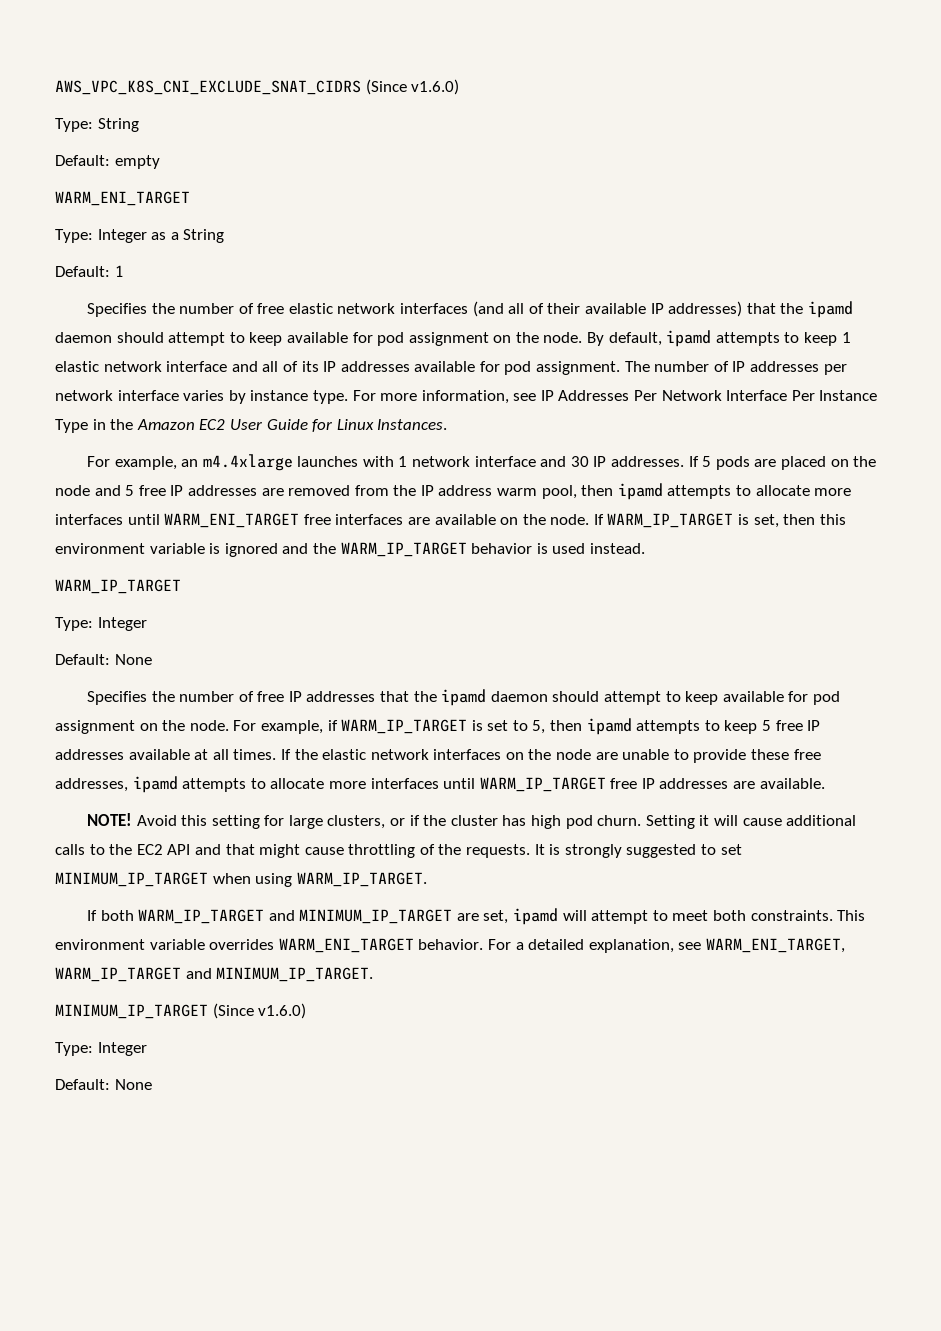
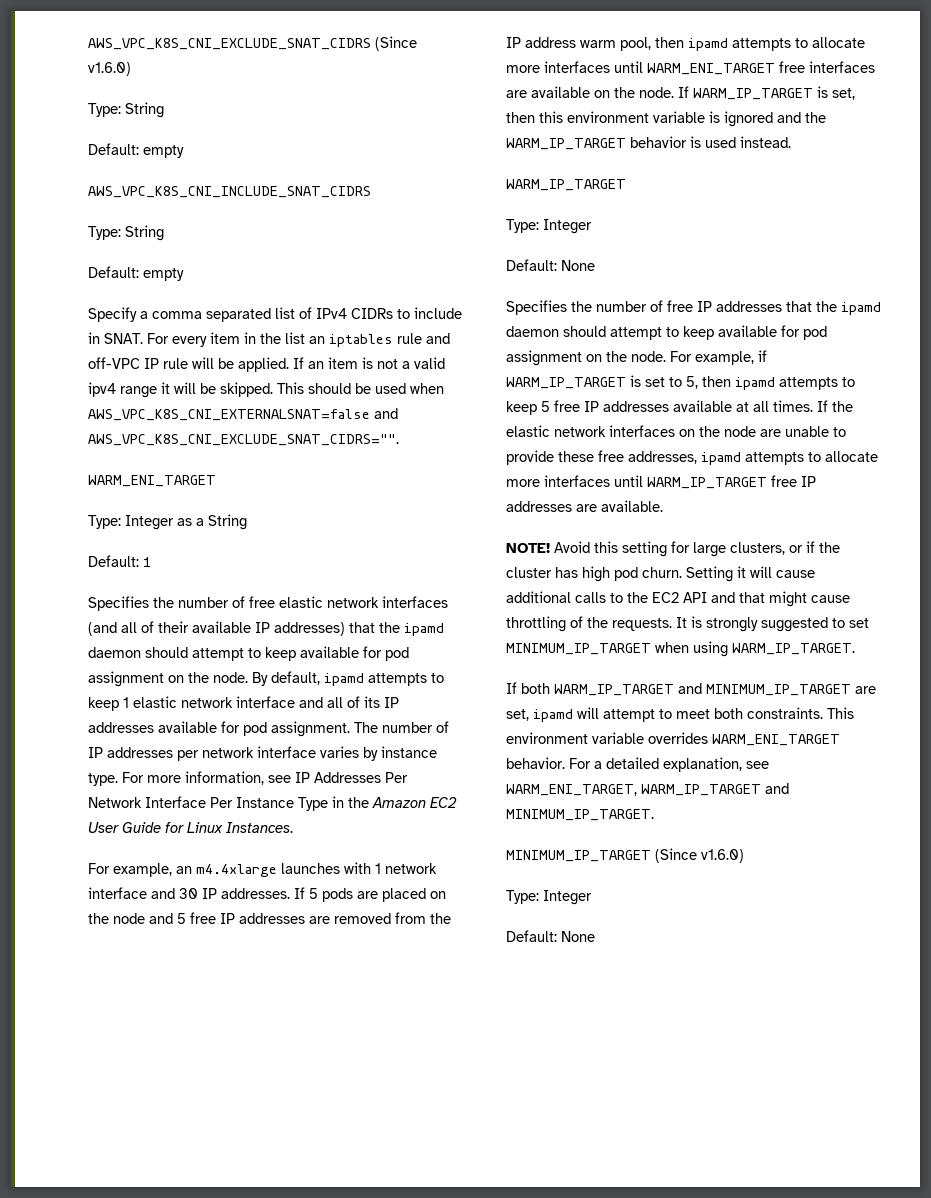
+ AWS_VPC_K8S_CNI_INCLUDE_SNAT_CIDRS
+ Type: String
+ Default: empty
+ Specify a comma separated list of IPv4 CIDRs to include in SNAT. For every item in the list an iptables rule and off-VPC IP rule will be applied. If an item is not a valid ipv4 range it will be skipped. This should be used when AWS_VPC_K8S_CNI_EXTERNALSNAT=false and AWS_VPC_K8S_CNI_EXCLUDE_SNAT_CIDRS="".

